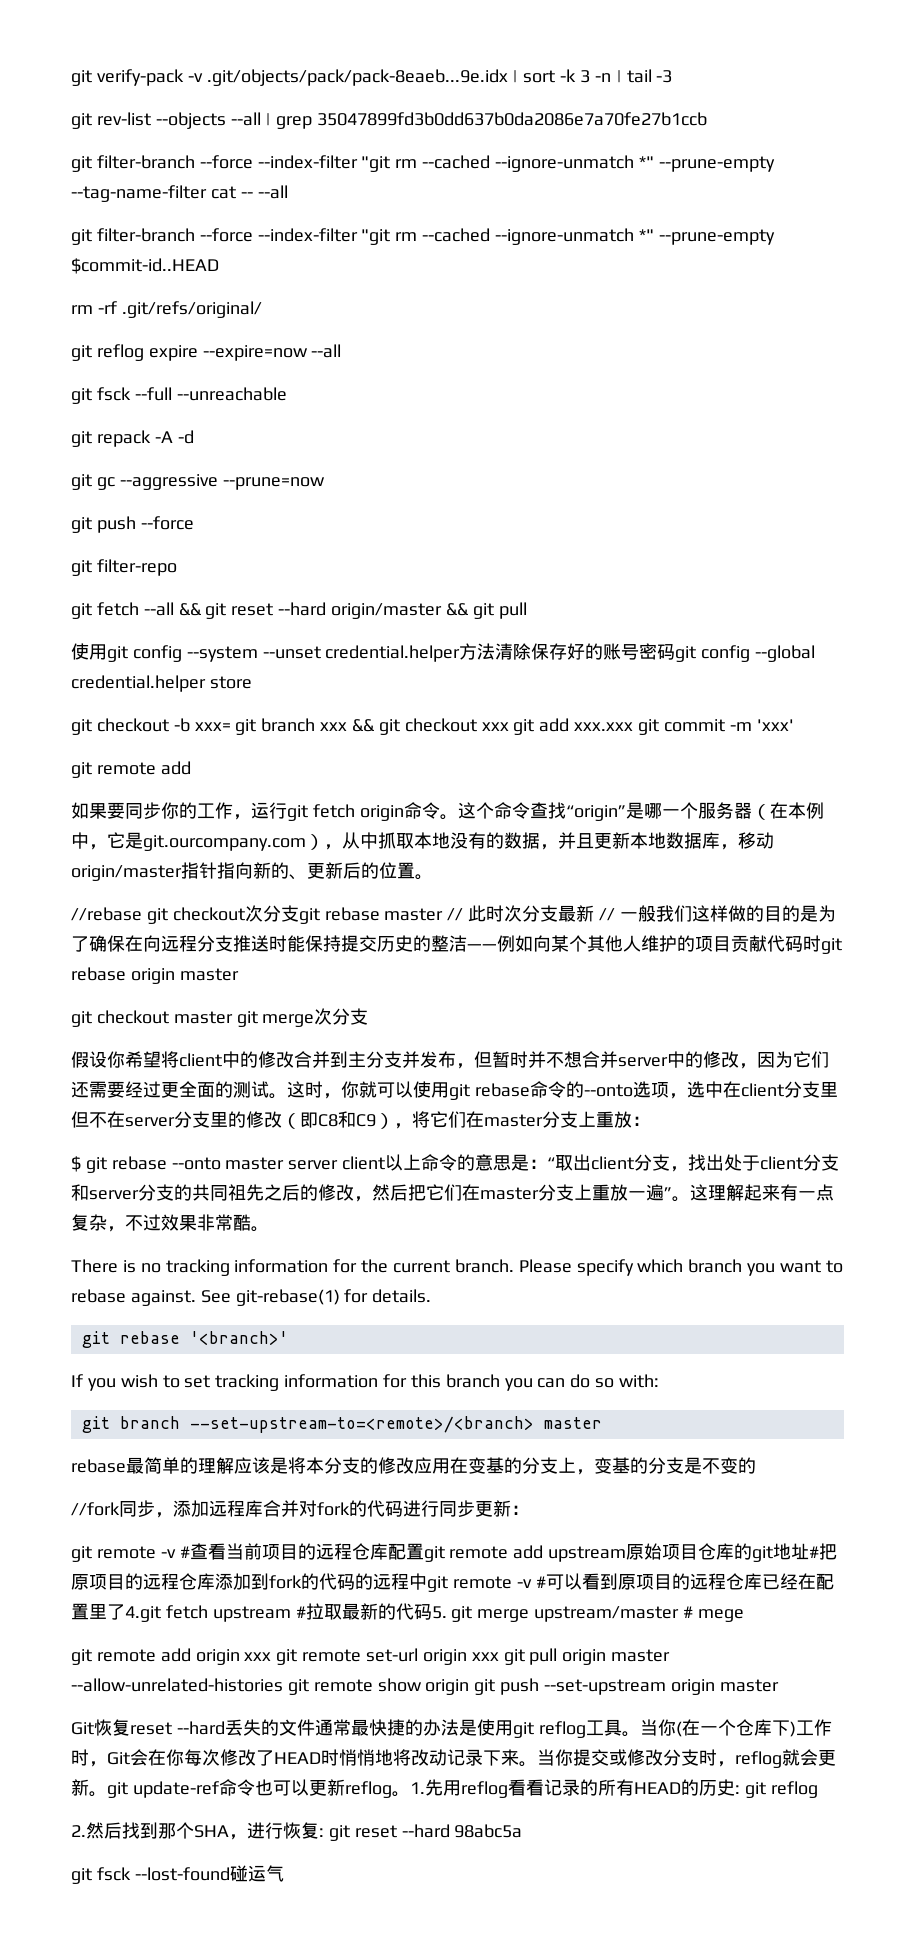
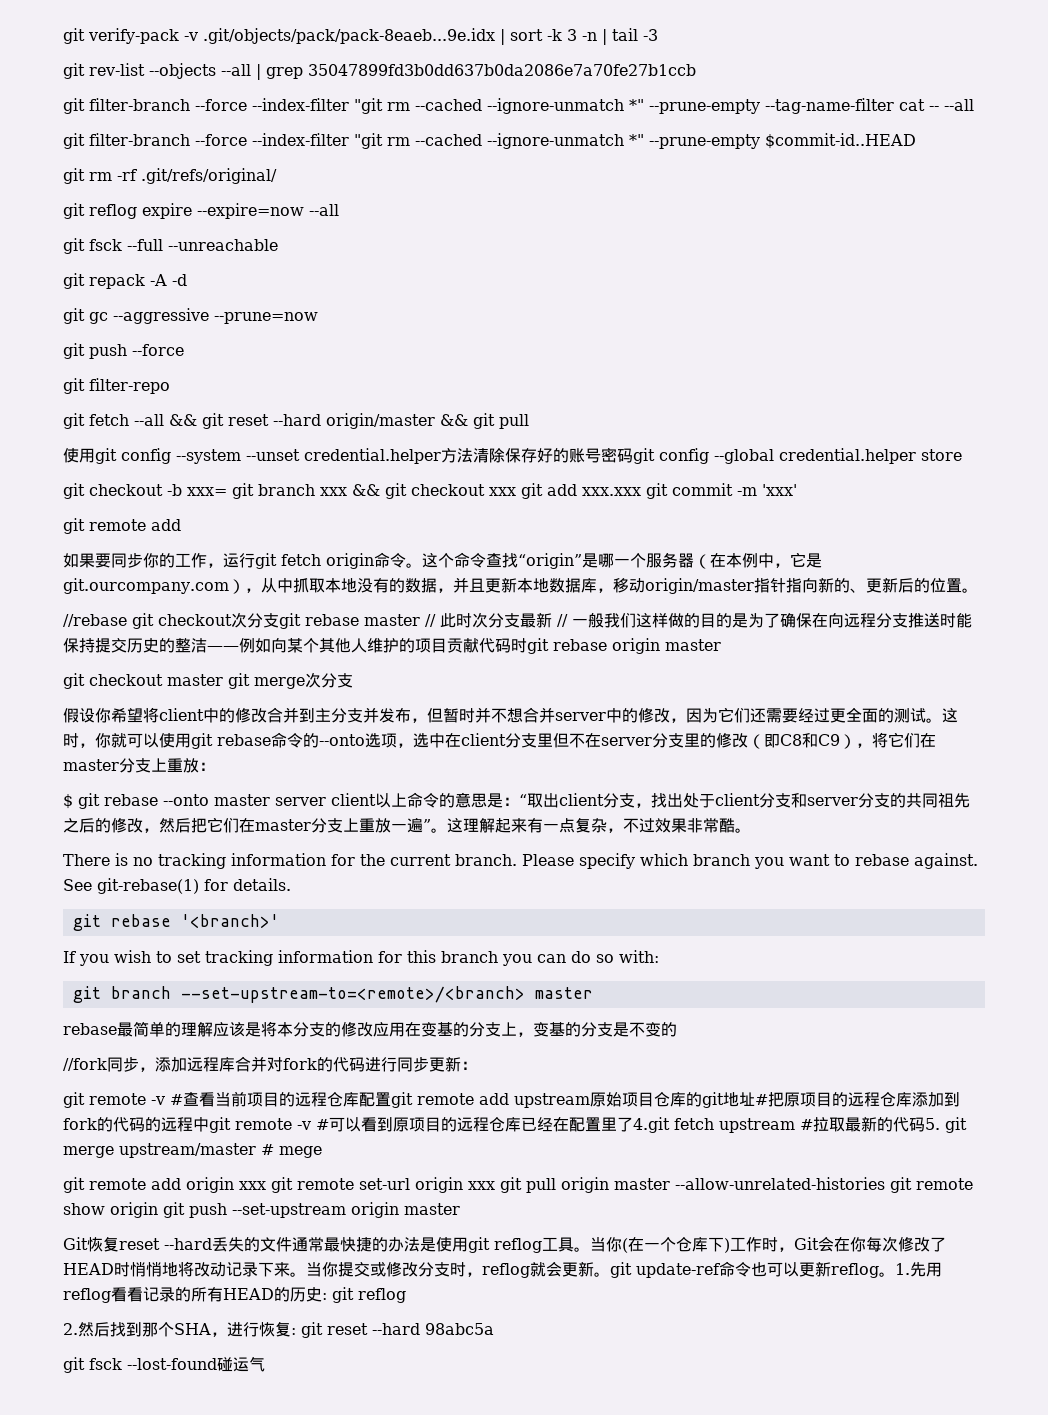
- rm -rf .git/refs/original/
+ git rm -rf .git/refs/original/

